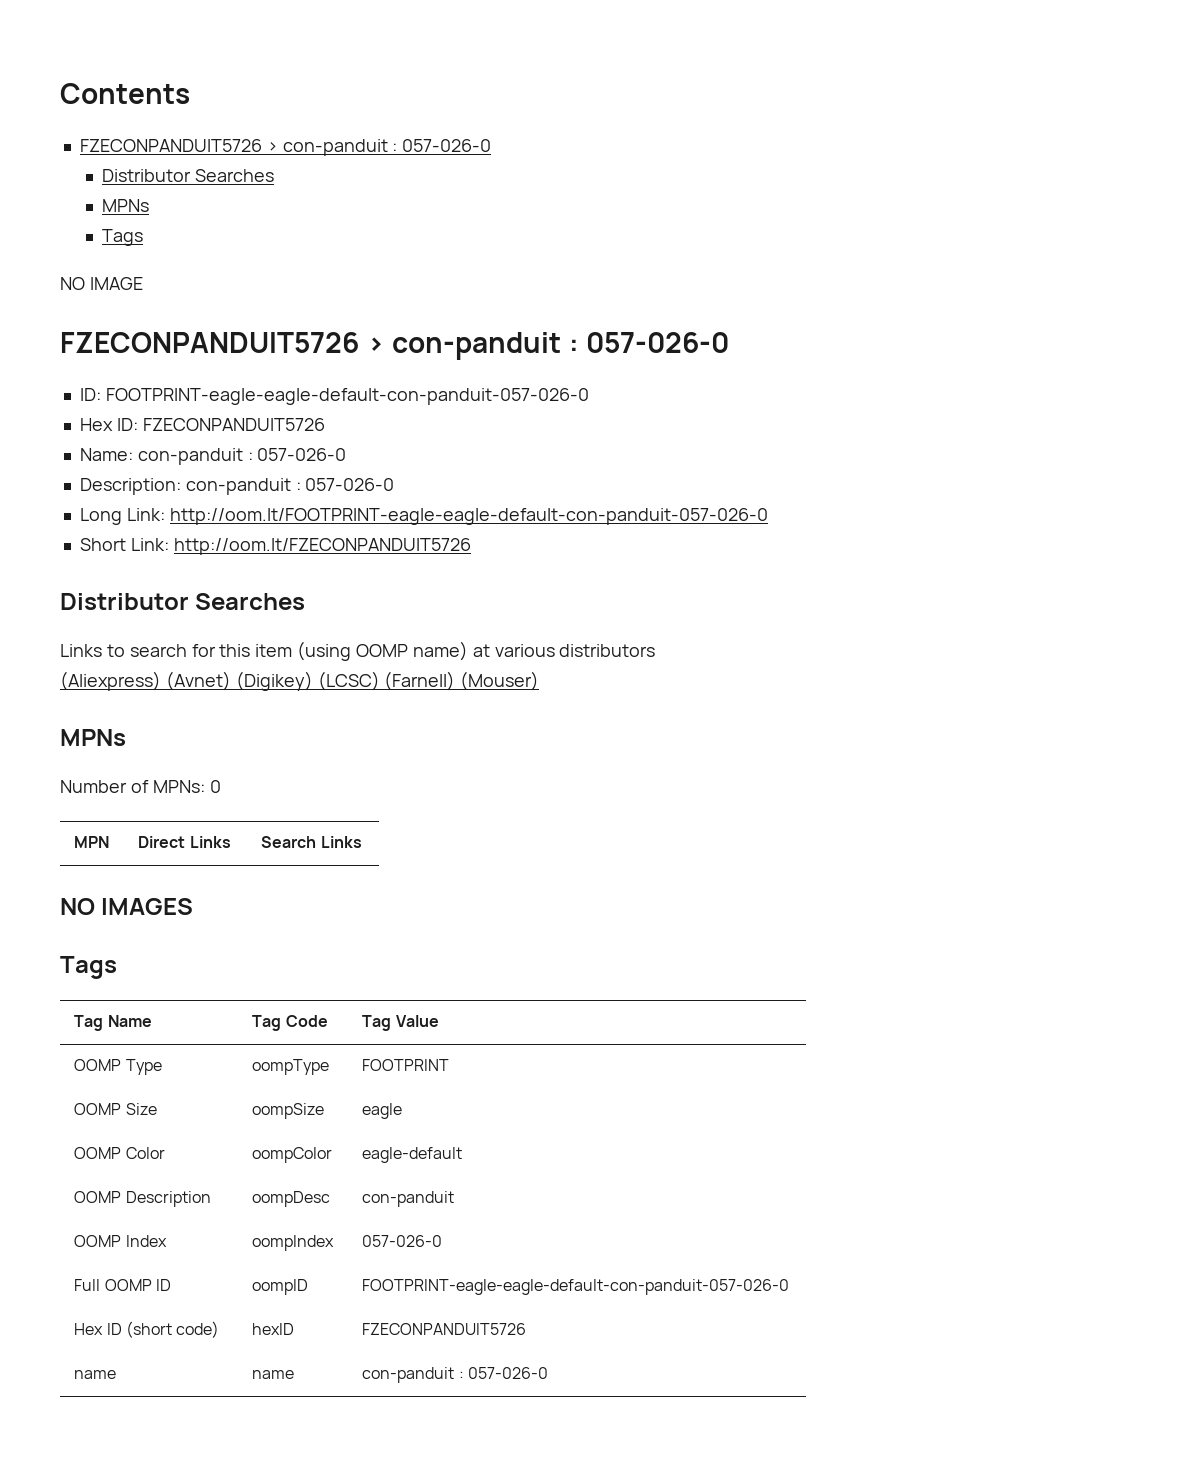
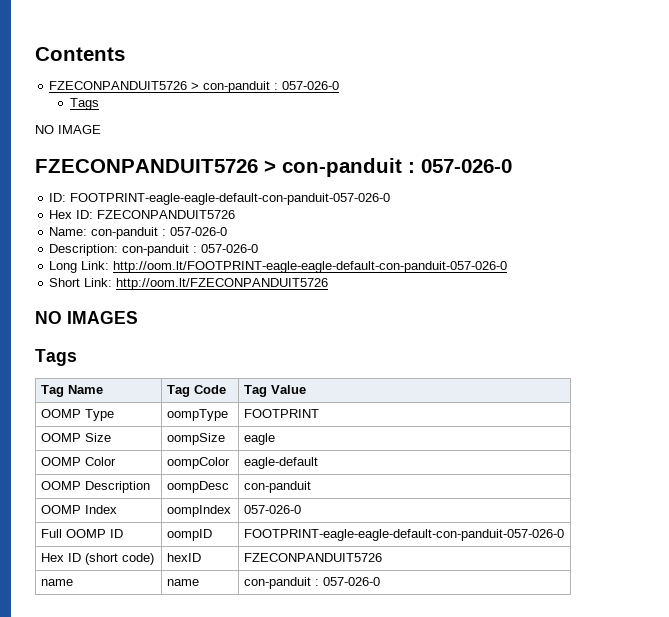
  Contents
  FZECONPANDUIT5726 > con-panduit : 057-026-0
- Distributor Searches
- MPNs
  Short Link: http://oom.lt/FZECONPANDUIT5726
- Distributor Searches
- Links to search for this item (using OOMP name) at various distributors
- (Aliexpress) (Avnet) (Digikey) (LCSC) (Farnell) (Mouser)
- MPNs
- Number of MPNs: 0
- MPN | Direct Links | Search Links

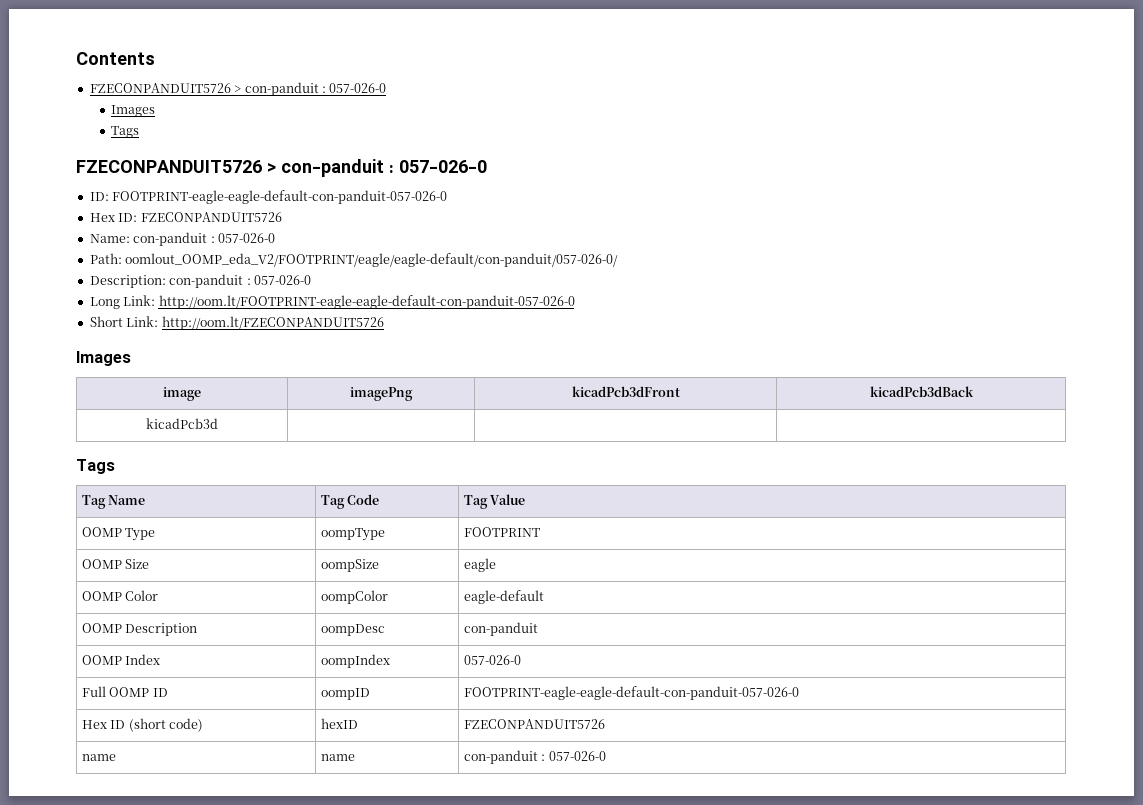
  Contents
  FZECONPANDUIT5726 > con-panduit : 057-026-0
+ Images
  Tags
- NO IMAGE
+ Path: oomlout_OOMP_eda_V2/FOOTPRINT/eagle/eagle-default/con-panduit/057-026-0/
  Short Link: http://oom.lt/FZECONPANDUIT5726
- NO IMAGES
+ Images
+ image | imagePng | kicadPcb3dFront | kicadPcb3dBack
+ kicadPcb3d | | |

